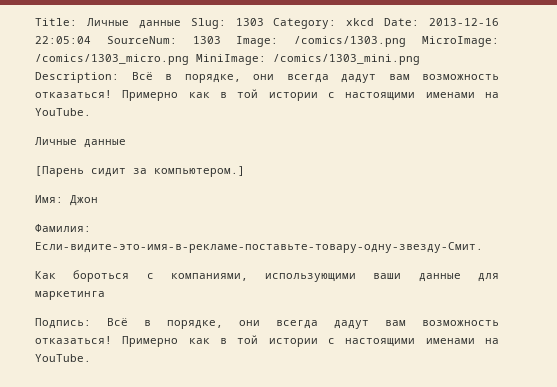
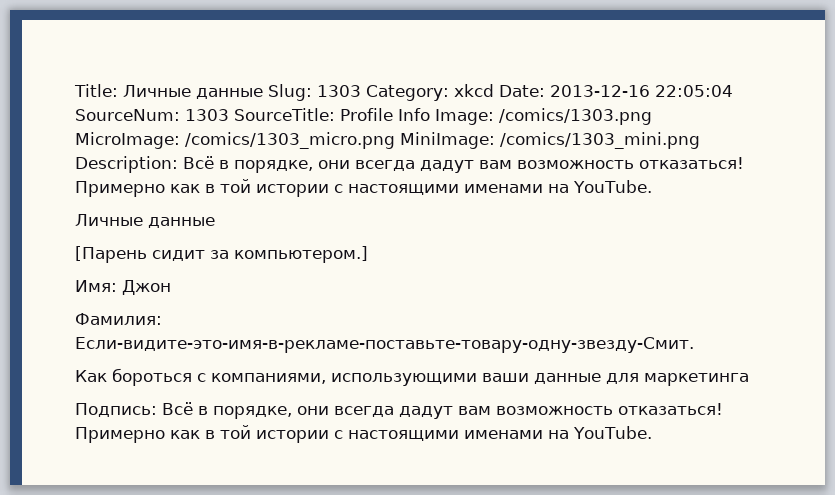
- Title: Личные данные Slug: 1303 Category: xkcd Date: 2013-12-16 22:05:04 SourceNum: 1303 Image: /comics/1303.png MicroImage: /comics/1303_micro.png MiniImage: /comics/1303_mini.png Description: Всё в порядке, они всегда дадут вам возможность отказаться!
+ Title: Личные данные Slug: 1303 Category: xkcd Date: 2013-12-16 22:05:04 SourceNum: 1303 SourceTitle: Profile Info Image: /comics/1303.png MicroImage: /comics/1303_micro.png MiniImage: /comics/1303_mini.png Description: Всё в порядке, они всегда дадут вам возможность отказаться!

